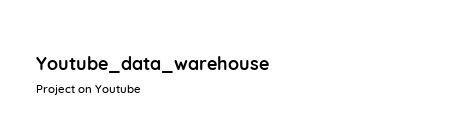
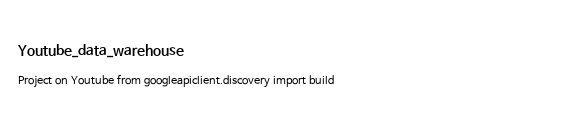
- Project on Youtube
+ Project on Youtube from googleapiclient.discovery import build

